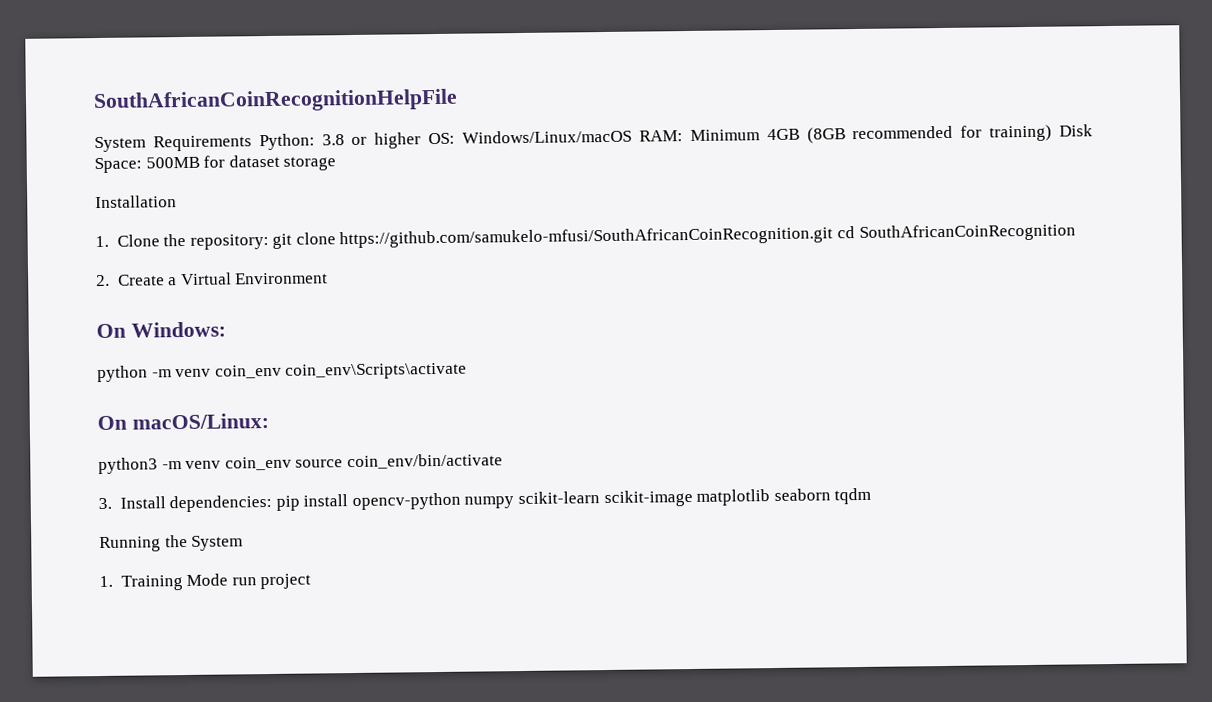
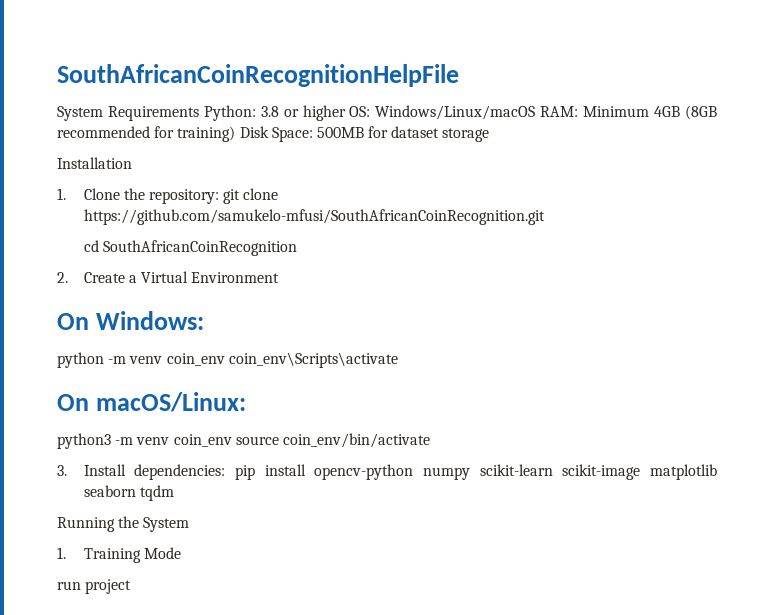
- 1. Clone the repository: git clone https://github.com/samukelo-mfusi/SouthAfricanCoinRecognition.git cd SouthAfricanCoinRecognition
+ 1. Clone the repository: git clone https://github.com/samukelo-mfusi/SouthAfricanCoinRecognition.git
+ cd SouthAfricanCoinRecognition
- 1. Training Mode run project
+ 1. Training Mode
+ run project

